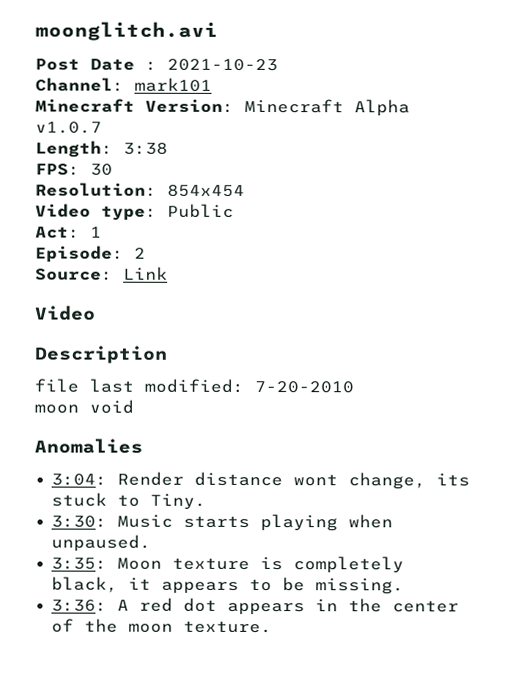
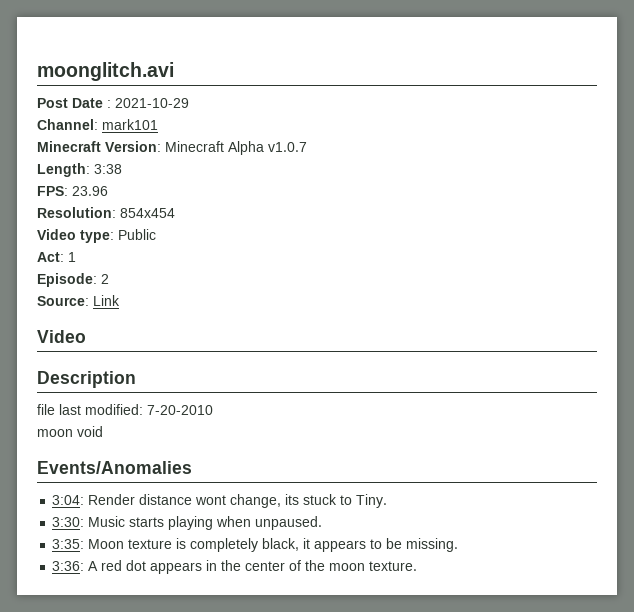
- Post Date : 2021-10-23
+ Post Date : 2021-10-29
- FPS: 30
+ FPS: 23.96
- Anomalies
+ Events/Anomalies

